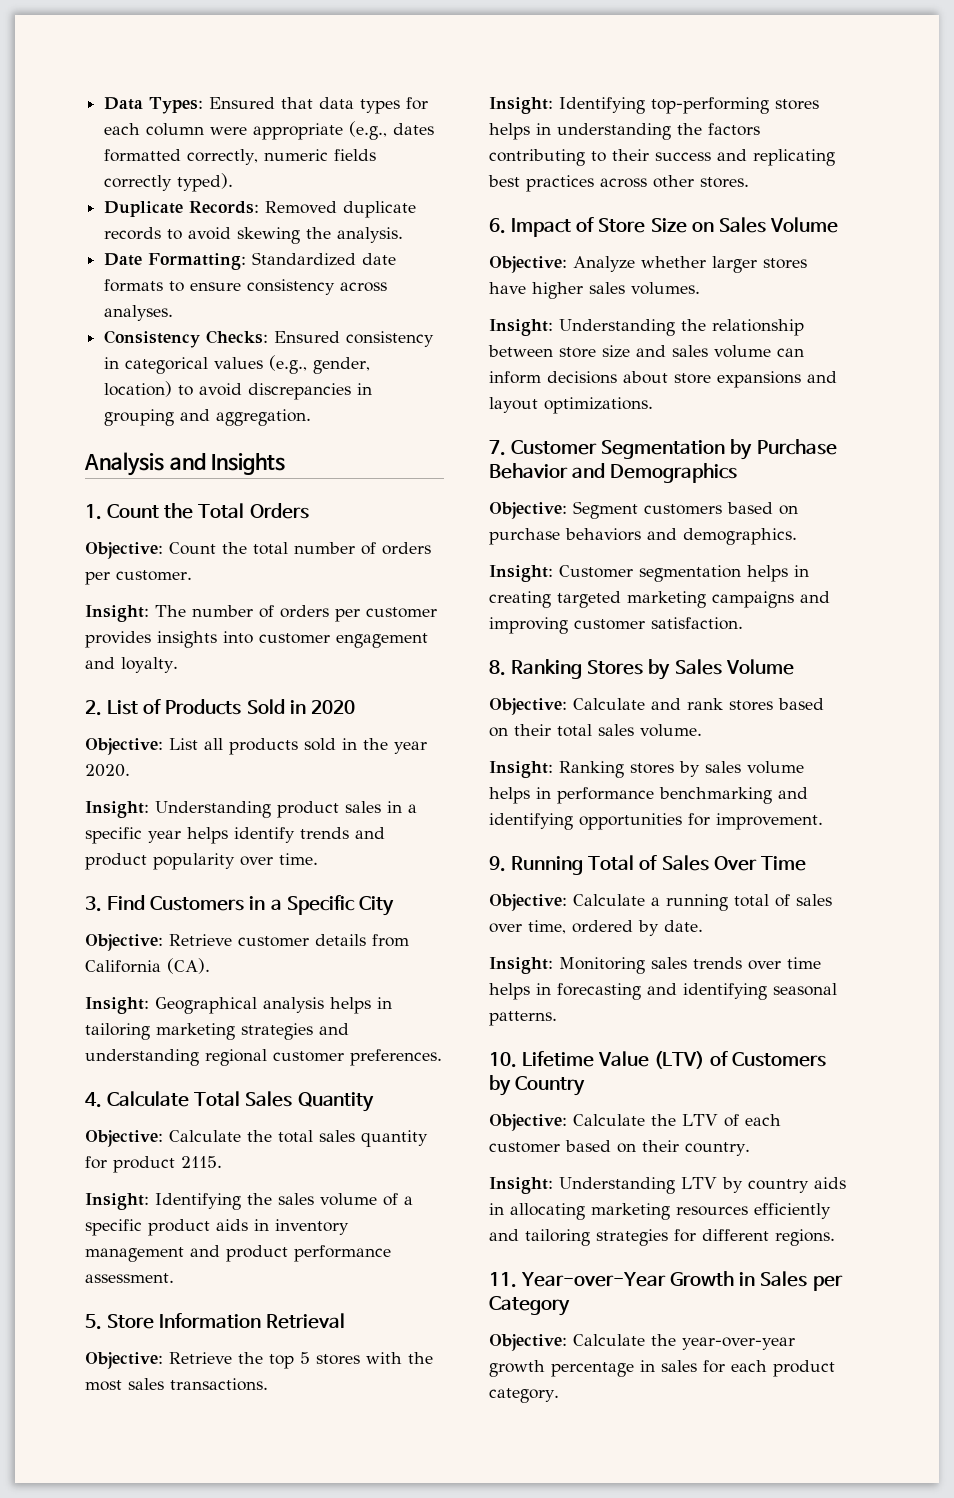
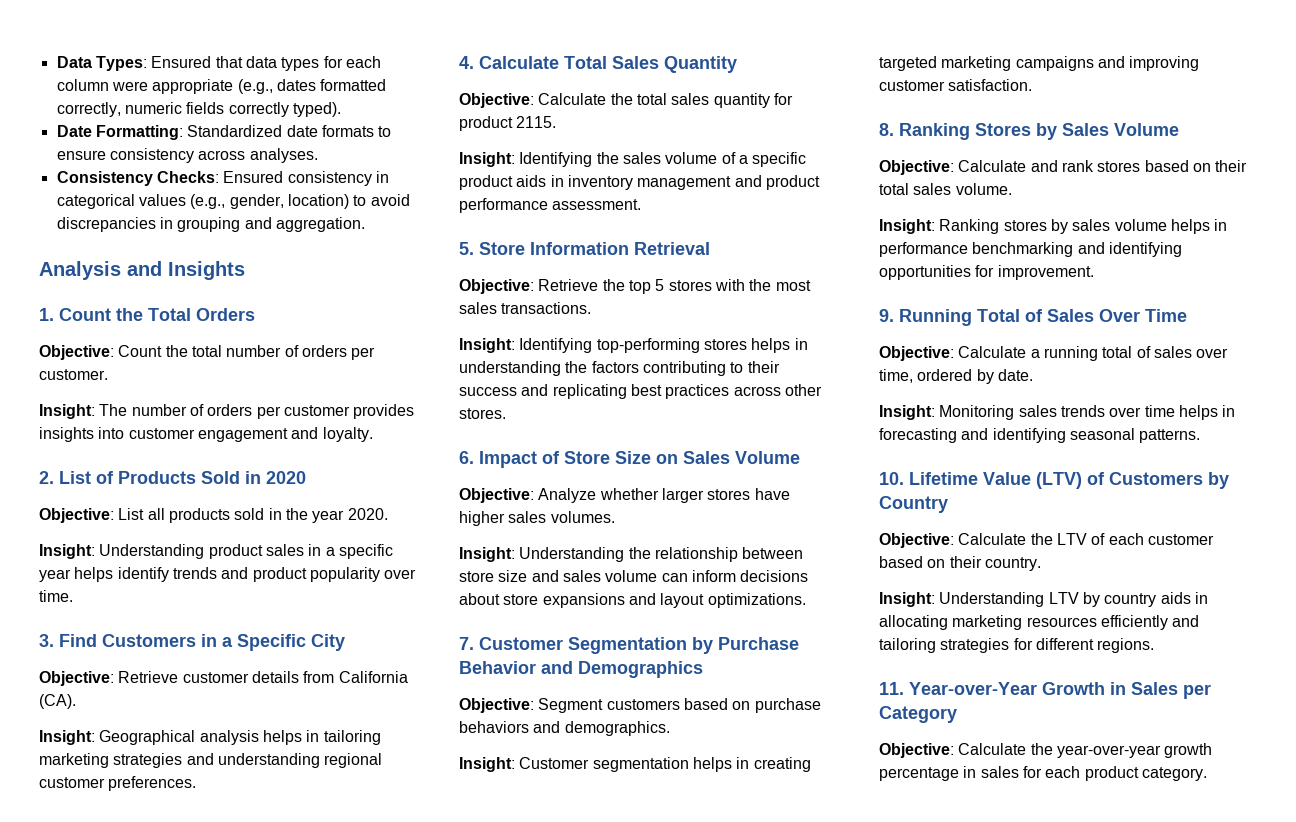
- Duplicate Records: Removed duplicate records to avoid skewing the analysis.

